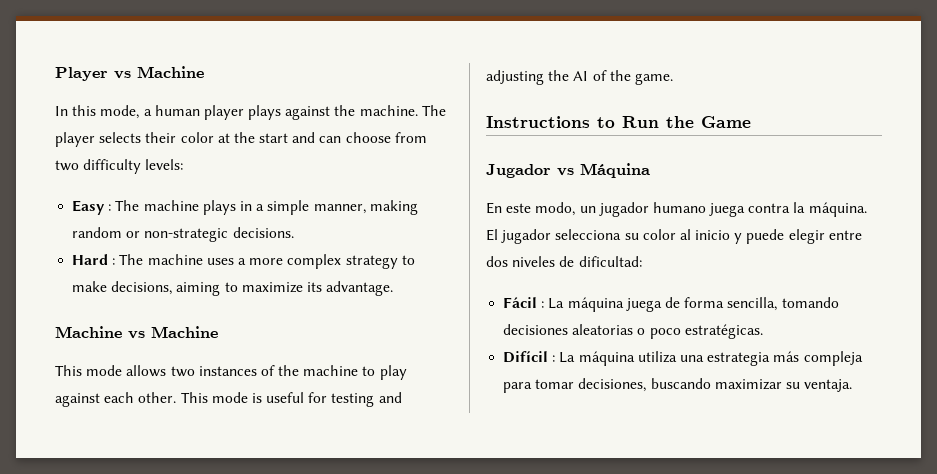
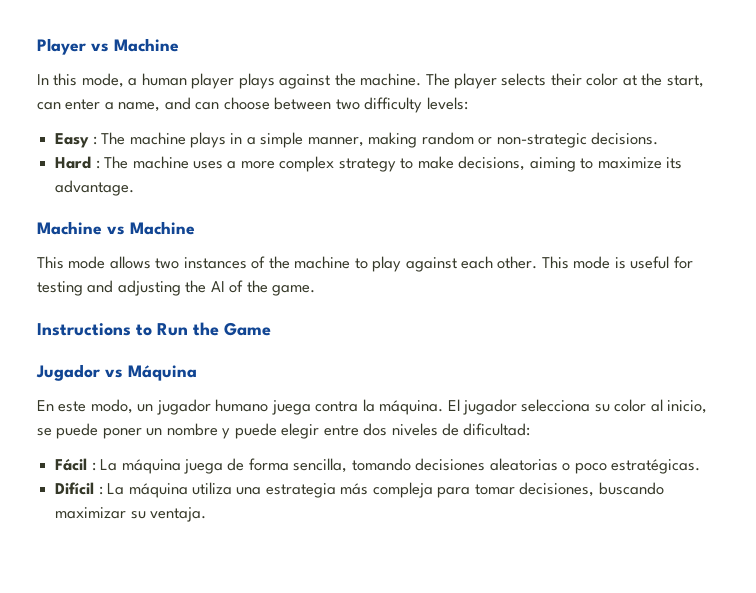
- The player selects their color at the start and can choose from two difficulty levels:
+ The player selects their color at the start, can enter a name, and can choose between two difficulty levels:
- El jugador selecciona su color al inicio y puede elegir entre dos niveles de dificultad:
+ El jugador selecciona su color al inicio, se puede poner un nombre y puede elegir entre dos niveles de dificultad:

